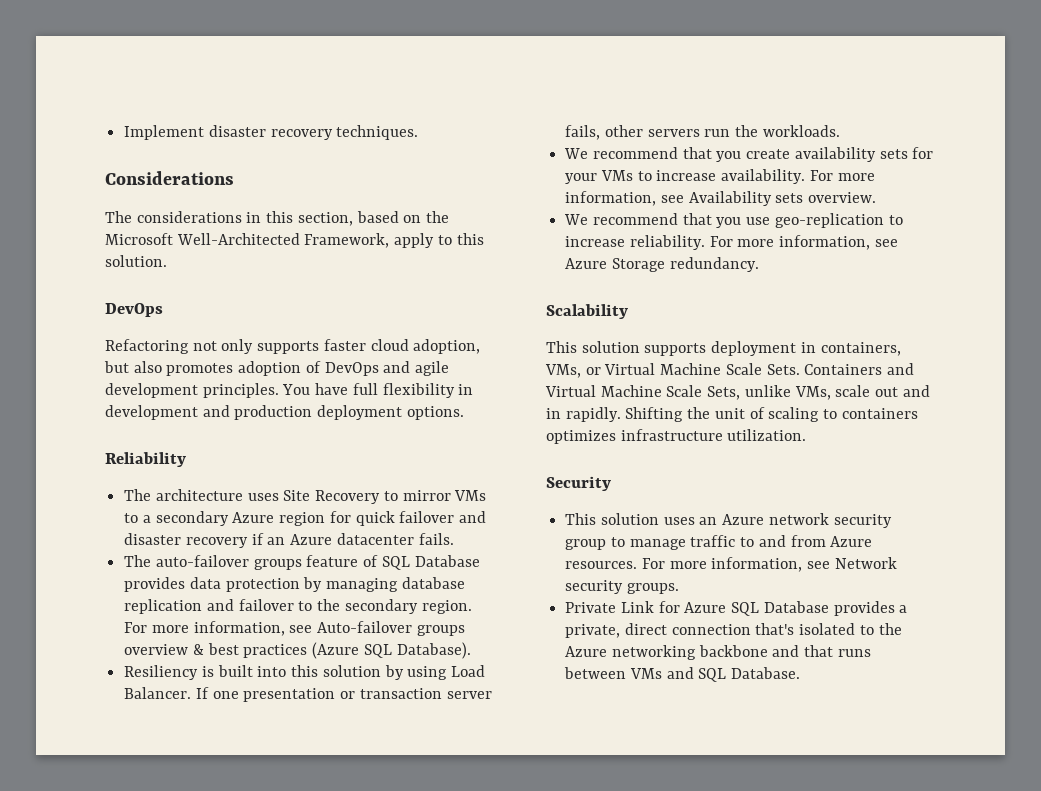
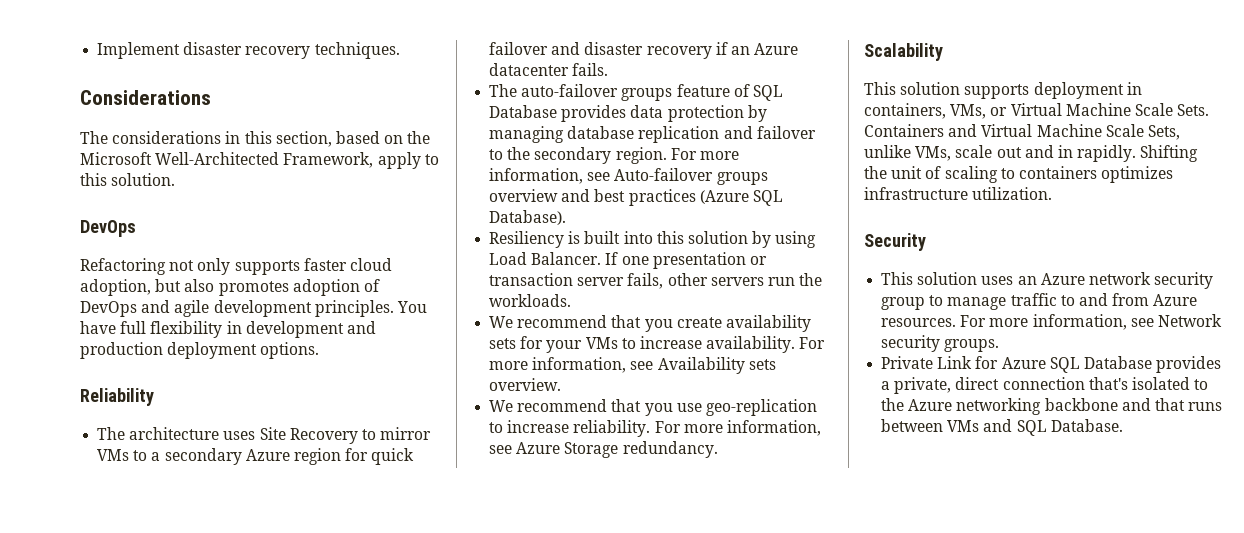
- For more information, see Auto-failover groups overview & best practices (Azure SQL Database).
+ For more information, see Auto-failover groups overview and best practices (Azure SQL Database).

